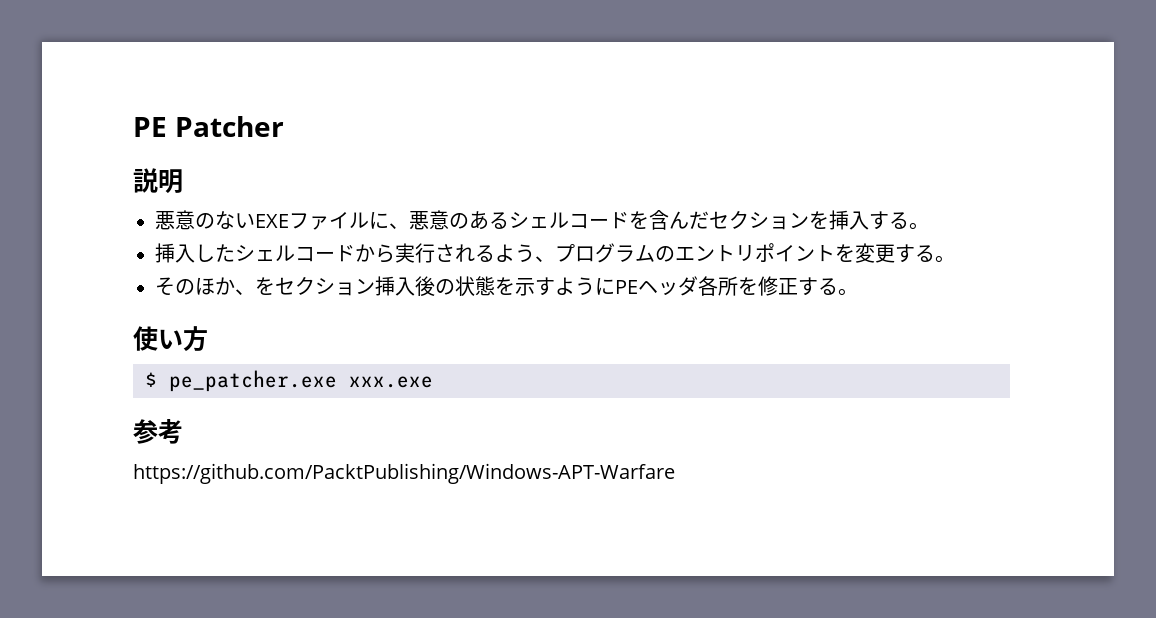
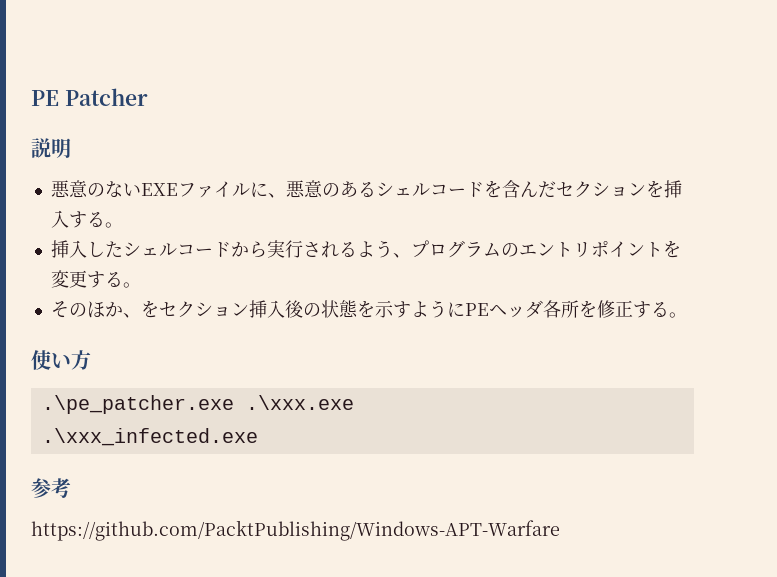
- $ pe_patcher.exe xxx.exe
+ .\pe_patcher.exe .\xxx.exe
+ .\xxx_infected.exe

